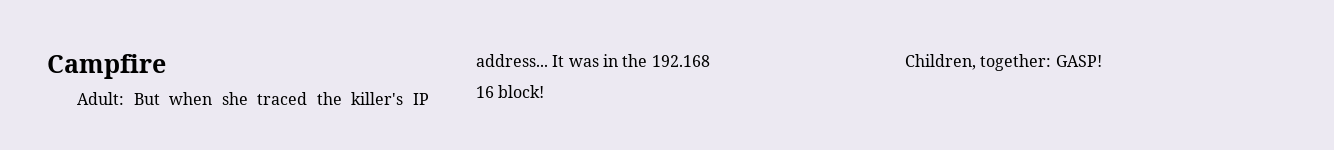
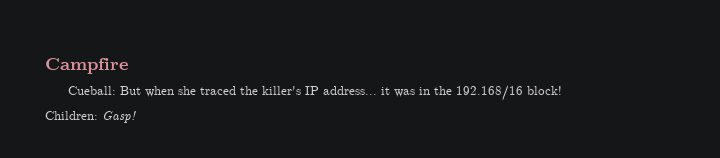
- Adult: But when she traced the killer's IP address... It was in the 192.168
- 16 block!
+ Cueball: But when she traced the killer's IP address... it was in the 192.168/16 block!
- Children, together: GASP!
+ Children: Gasp!

